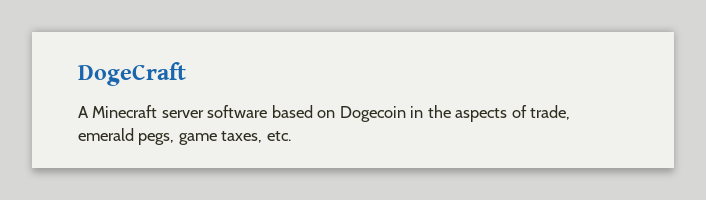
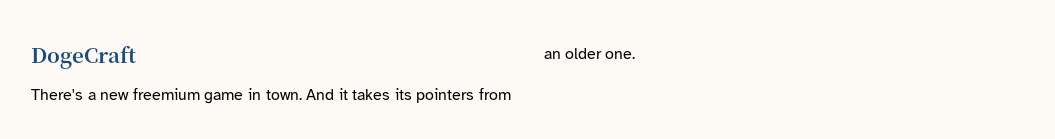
- A Minecraft server software based on Dogecoin in the aspects of trade, emerald pegs, game taxes, etc.
+ There's a new freemium game in town. And it takes its pointers from an older one.

